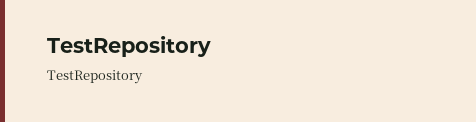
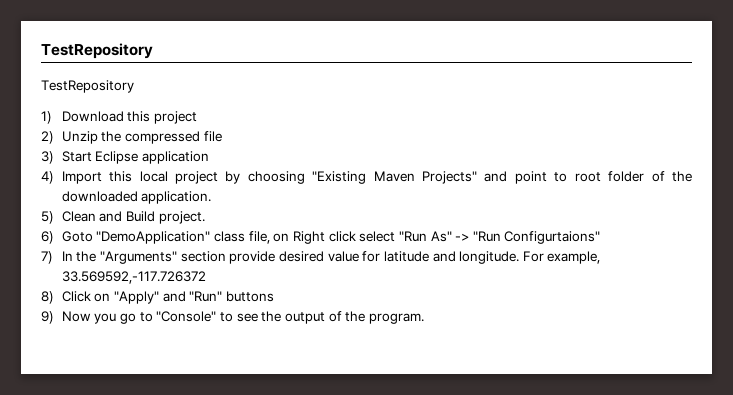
+ 1) Download this project
+ 2) Unzip the compressed file
+ 3) Start Eclipse application
+ 4) Import this local project by choosing "Existing Maven Projects" and point to root folder of the downloaded application.
+ 5) Clean and Build project.
+ 6) Goto "DemoApplication" class file, on Right click select "Run As" -> "Run Configurtaions"
+ 7) In the "Arguments" section provide desired value for latitude and longitude. For example, 33.569592,-117.726372
+ 8) Click on "Apply" and "Run" buttons
+ 9) Now you go to "Console" to see the output of the program.

